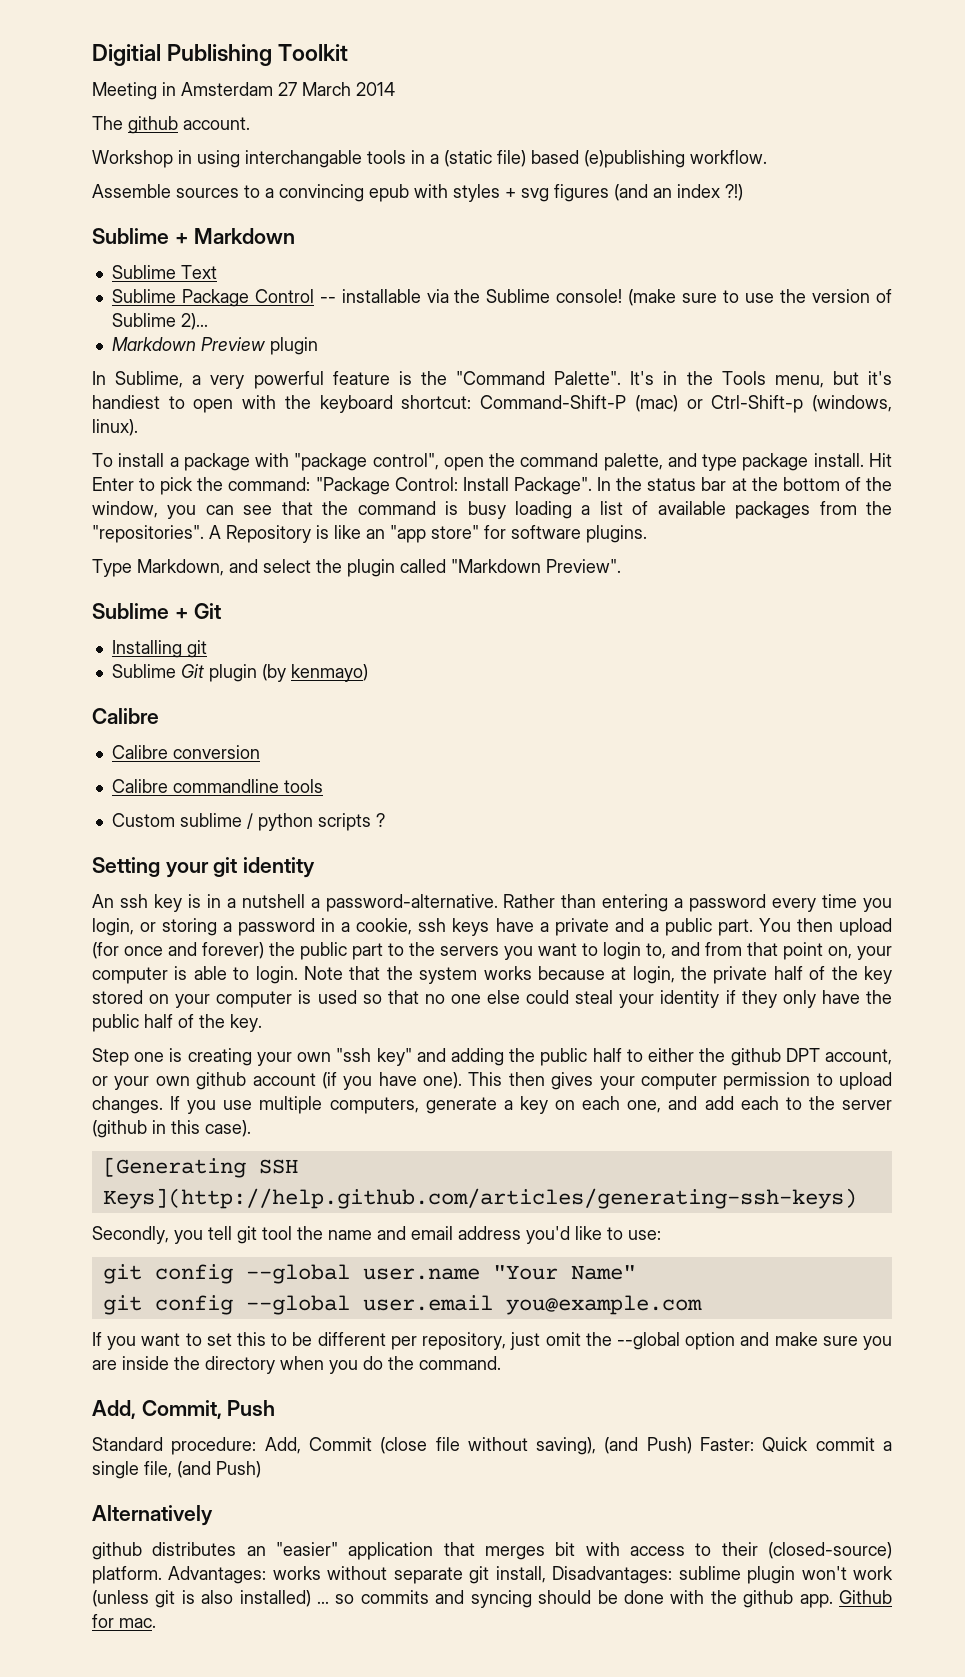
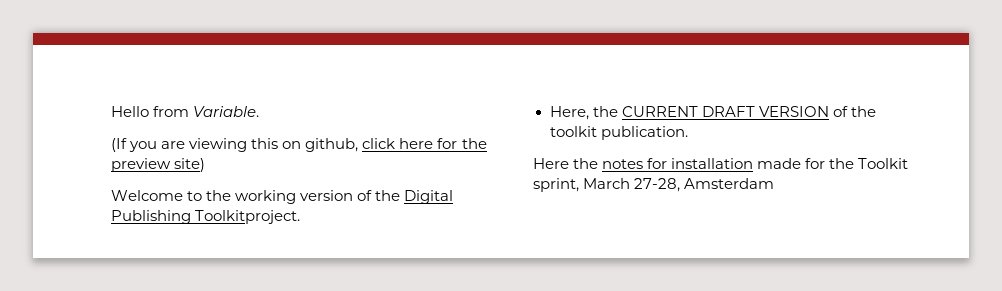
- Digitial Publishing Toolkit
- Meeting in Amsterdam 27 March 2014
- The github account.
- Workshop in using interchangable tools in a (static file) based (e)publishing workflow.
- Assemble sources to a convincing epub with styles + svg figures (and an index ?!)
- Sublime + Markdown
- Sublime Text
- Sublime Package Control -- installable via the Sublime console! (make sure to use the version of Sublime 2)...
- Markdown Preview plugin
- In Sublime, a very powerful feature is the "Command Palette". It's in the Tools menu, but it's handiest to open with the keyboard shortcut: Command-Shift-P (mac) or Ctrl-Shift-p (windows, linux).
- To install a package with "package control", open the command palette, and type package install. Hit Enter to pick the command: "Package Control: Install Package". In the status bar at the bottom of the window, you can see that the command is busy loading a list of available packages from the "repositories". A Repository is like an "app store" for software plugins.
- Type Markdown, and select the plugin called "Markdown Preview".
- Sublime + Git
- Installing git
- Sublime Git plugin (by kenmayo)
- Calibre
- Calibre conversion
- Calibre commandline tools
- Custom sublime / python scripts ?
- Setting your git identity
- An ssh key is in a nutshell a password-alternative. Rather than entering a password every time you login, or storing a password in a cookie, ssh keys have a private and a public part. You then upload (for once and forever) the public part to the servers you want to login to, and from that point on, your computer is able to login. Note that the system works because at login, the private half of the key stored on your computer is used so that no one else could steal your identity if they only have the public half of the key.
- Step one is creating your own "ssh key" and adding the public half to either the github DPT account, or your own github account (if you have one). This then gives your computer permission to upload changes. If you use multiple computers, generate a key on each one, and add each to the server (github in this case).
- [Generating SSH Keys](http://help.github.com/articles/generating-ssh-keys)
- Secondly, you tell git tool the name and email address you'd like to use:
- git config --global user.name "Your Name"
- git config --global user.email you@example.com
- If you want to set this to be different per repository, just omit the --global option and make sure you are inside the directory when you do the command.
- Add, Commit, Push
- Standard procedure: Add, Commit (close file without saving), (and Push) Faster: Quick commit a single file, (and Push)
- Alternatively
- github distributes an "easier" application that merges bit with access to their (closed-source) platform. Advantages: works without separate git install, Disadvantages: sublime plugin won't work (unless git is also installed) ... so commits and syncing should be done with the github app. Github for mac.
+ Hello from Variable.
+ (If you are viewing this on github, click here for the preview site)
+ Welcome to the working version of the Digital Publishing Toolkitproject.
+ Here, the CURRENT DRAFT VERSION of the toolkit publication.
+ Here the notes for installation made for the Toolkit sprint, March 27-28, Amsterdam

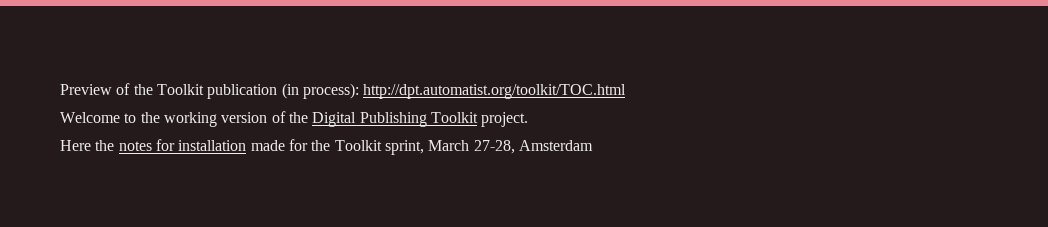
- Hello from Variable.
- (If you are viewing this on github, click here for the preview site)
+ Preview of the Toolkit publication (in process): http://dpt.automatist.org/toolkit/TOC.html
- Welcome to the working version of the Digital Publishing Toolkitproject.
- Here, the CURRENT DRAFT VERSION of the toolkit publication.
+ Welcome to the working version of the Digital Publishing Toolkit project.

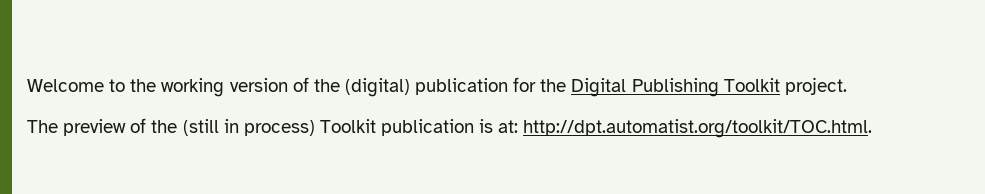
- Preview of the Toolkit publication (in process): http://dpt.automatist.org/toolkit/TOC.html
- Welcome to the working version of the Digital Publishing Toolkit project.
+ Welcome to the working version of the (digital) publication for the Digital Publishing Toolkit project.
- Here the notes for installation made for the Toolkit sprint, March 27-28, Amsterdam
+ The preview of the (still in process) Toolkit publication is at: http://dpt.automatist.org/toolkit/TOC.html.

